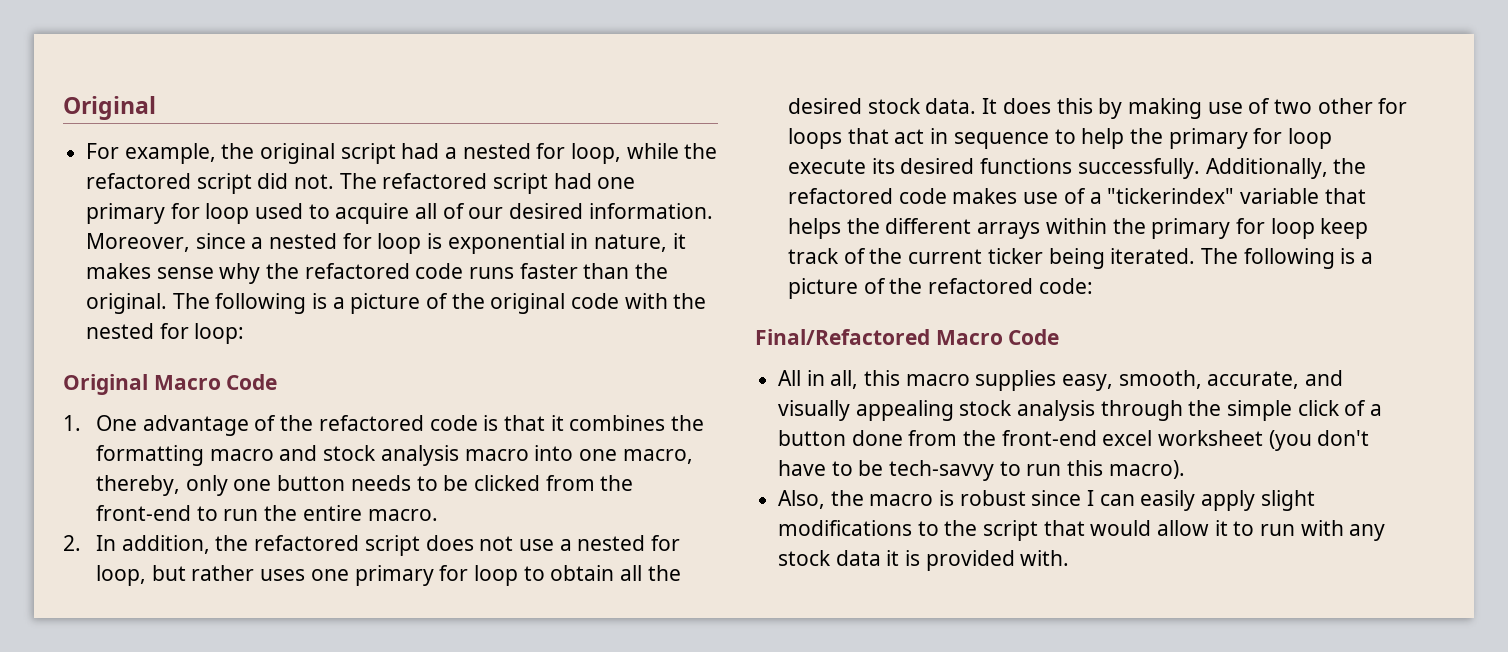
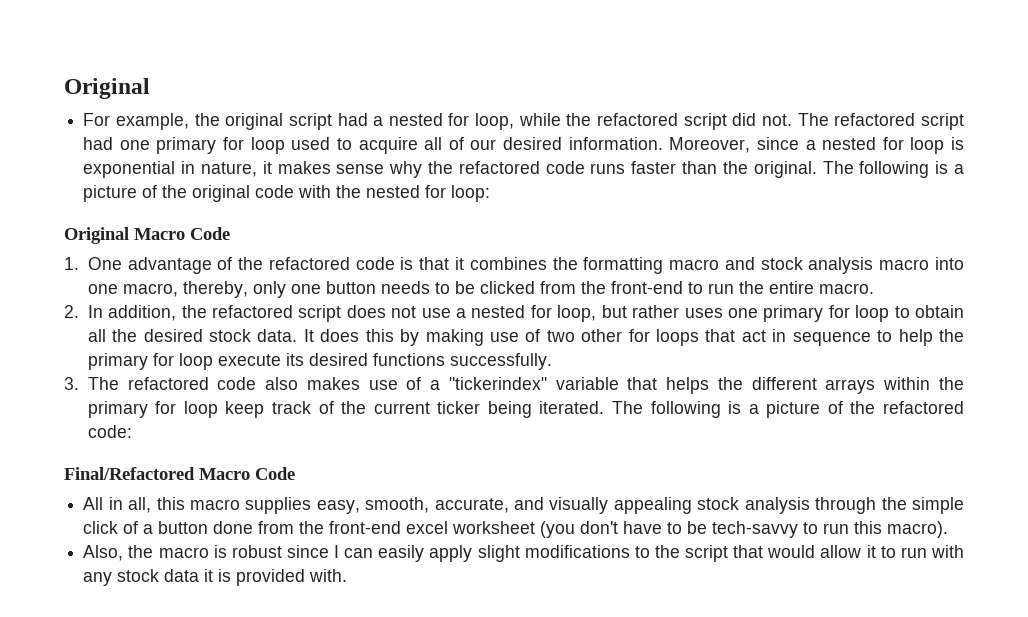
- It does this by making use of two other for loops that act in sequence to help the primary for loop execute its desired functions successfully. Additionally, the refactored code makes use of a "tickerindex" variable that helps the different arrays within the primary for loop keep track of the current ticker being iterated.
+ It does this by making use of two other for loops that act in sequence to help the primary for loop execute its desired functions successfully.
+ 3. The refactored code also makes use of a "tickerindex" variable that helps the different arrays within the primary for loop keep track of the current ticker being iterated.

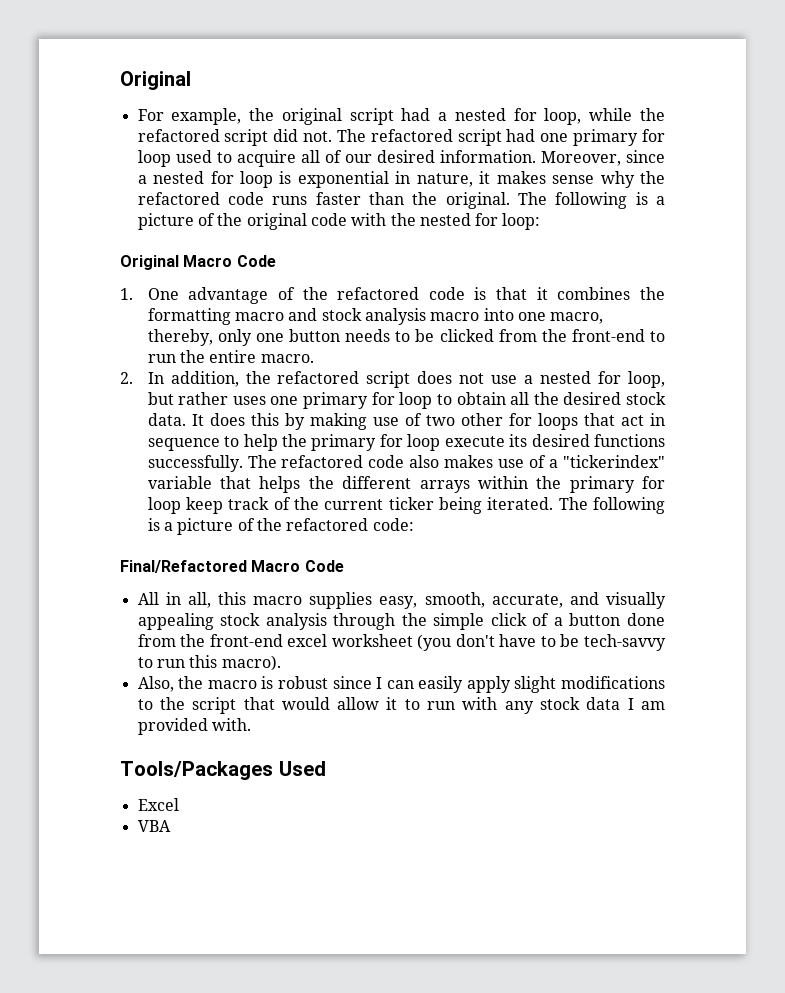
- It does this by making use of two other for loops that act in sequence to help the primary for loop execute its desired functions successfully.
- 3. The refactored code also makes use of a "tickerindex" variable that helps the different arrays within the primary for loop keep track of the current ticker being iterated.
+ It does this by making use of two other for loops that act in sequence to help the primary for loop execute its desired functions successfully. The refactored code also makes use of a "tickerindex" variable that helps the different arrays within the primary for loop keep track of the current ticker being iterated.
- Also, the macro is robust since I can easily apply slight modifications to the script that would allow it to run with any stock data it is provided with.
+ Also, the macro is robust since I can easily apply slight modifications to the script that would allow it to run with any stock data I am provided with.
+ Tools/Packages Used
+ Excel
+ VBA

